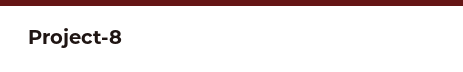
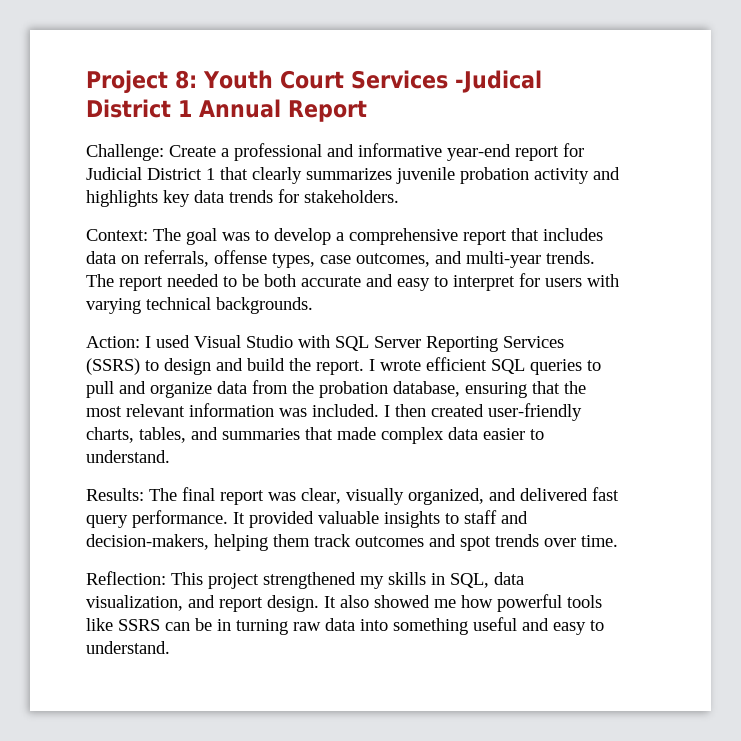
- Project-8
+ Project 8: Youth Court Services -Judical District 1 Annual Report
+ Challenge: Create a professional and informative year-end report for Judicial District 1 that clearly summarizes juvenile probation activity and highlights key data trends for stakeholders.
+ Context: The goal was to develop a comprehensive report that includes data on referrals, offense types, case outcomes, and multi-year trends. The report needed to be both accurate and easy to interpret for users with varying technical backgrounds.
+ Action: I used Visual Studio with SQL Server Reporting Services (SSRS) to design and build the report. I wrote efficient SQL queries to pull and organize data from the probation database, ensuring that the most relevant information was included. I then created user-friendly charts, tables, and summaries that made complex data easier to understand.
+ Results: The final report was clear, visually organized, and delivered fast query performance. It provided valuable insights to staff and decision-makers, helping them track outcomes and spot trends over time.
+ Reflection: This project strengthened my skills in SQL, data visualization, and report design. It also showed me how powerful tools like SSRS can be in turning raw data into something useful and easy to understand.

